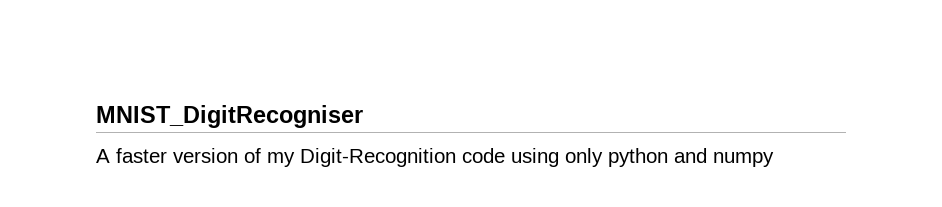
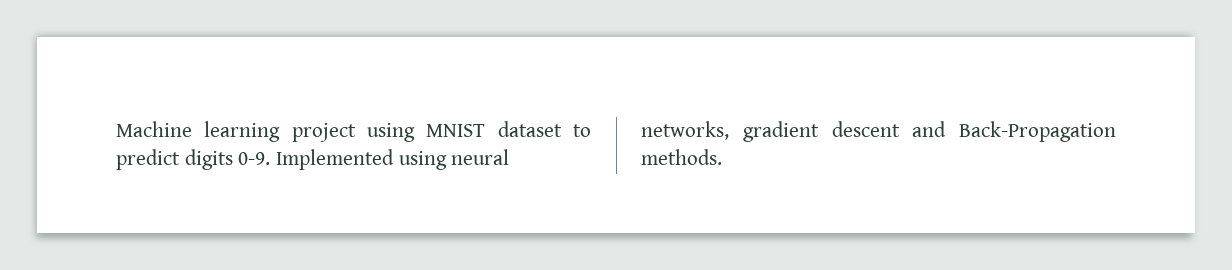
- MNIST_DigitRecogniser
- A faster version of my Digit-Recognition code using only python and numpy
+ Machine learning project using MNIST dataset to predict digits 0-9. Implemented using neural networks, gradient descent and Back-Propagation methods.

